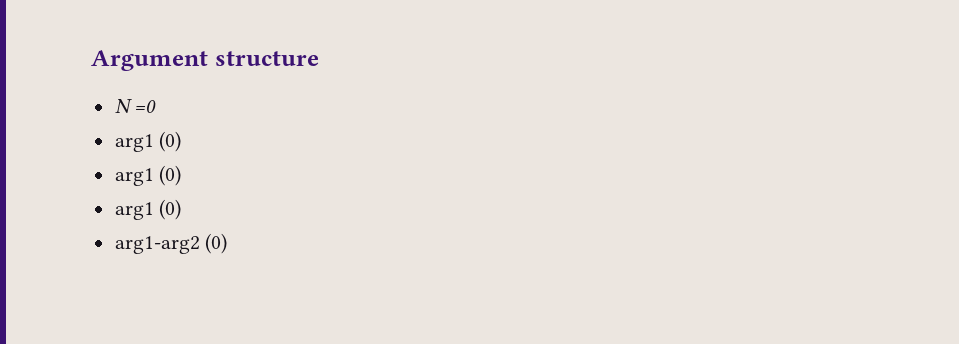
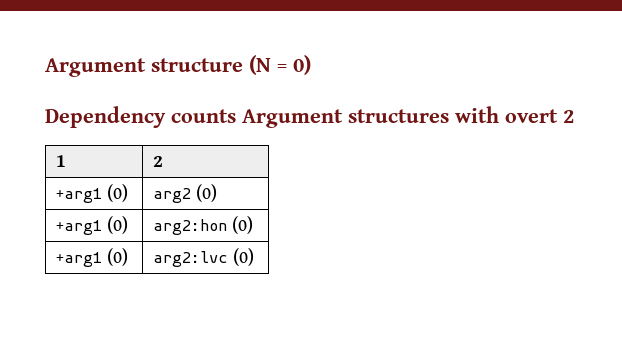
- Argument structure
- N =0
- arg1 (0)
- arg1 (0)
- arg1 (0)
- arg1-arg2 (0)
+ Argument structure (N = 0)
+ Dependency counts Argument structures with overt 2
+ 1 | 2
+ +arg1 (0) | arg2 (0)
+ +arg1 (0) | arg2:hon (0)
+ +arg1 (0) | arg2:lvc (0)

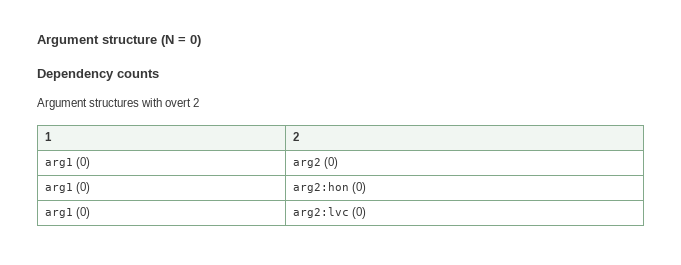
- Dependency counts Argument structures with overt 2
+ Dependency counts
+ Argument structures with overt 2
- +arg1 (0) | arg2 (0)
+ arg1 (0) | arg2 (0)
- +arg1 (0) | arg2:hon (0)
+ arg1 (0) | arg2:hon (0)
- +arg1 (0) | arg2:lvc (0)
+ arg1 (0) | arg2:lvc (0)

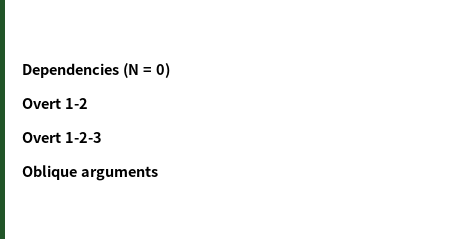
- Argument structure (N = 0)
+ Dependencies (N = 0)
- Dependency counts
- Argument structures with overt 2
- 1 | 2
- arg1 (0) | arg2 (0)
- arg1 (0) | arg2:hon (0)
- arg1 (0) | arg2:lvc (0)
+ Overt 1-2
+ Overt 1-2-3
+ Oblique arguments

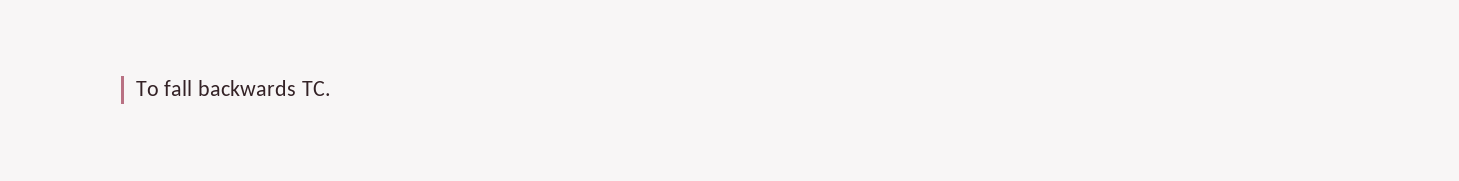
- Dependencies (N = 0)
- Overt 1-2
- Overt 1-2-3
- Oblique arguments
+ To fall backwards TC.

